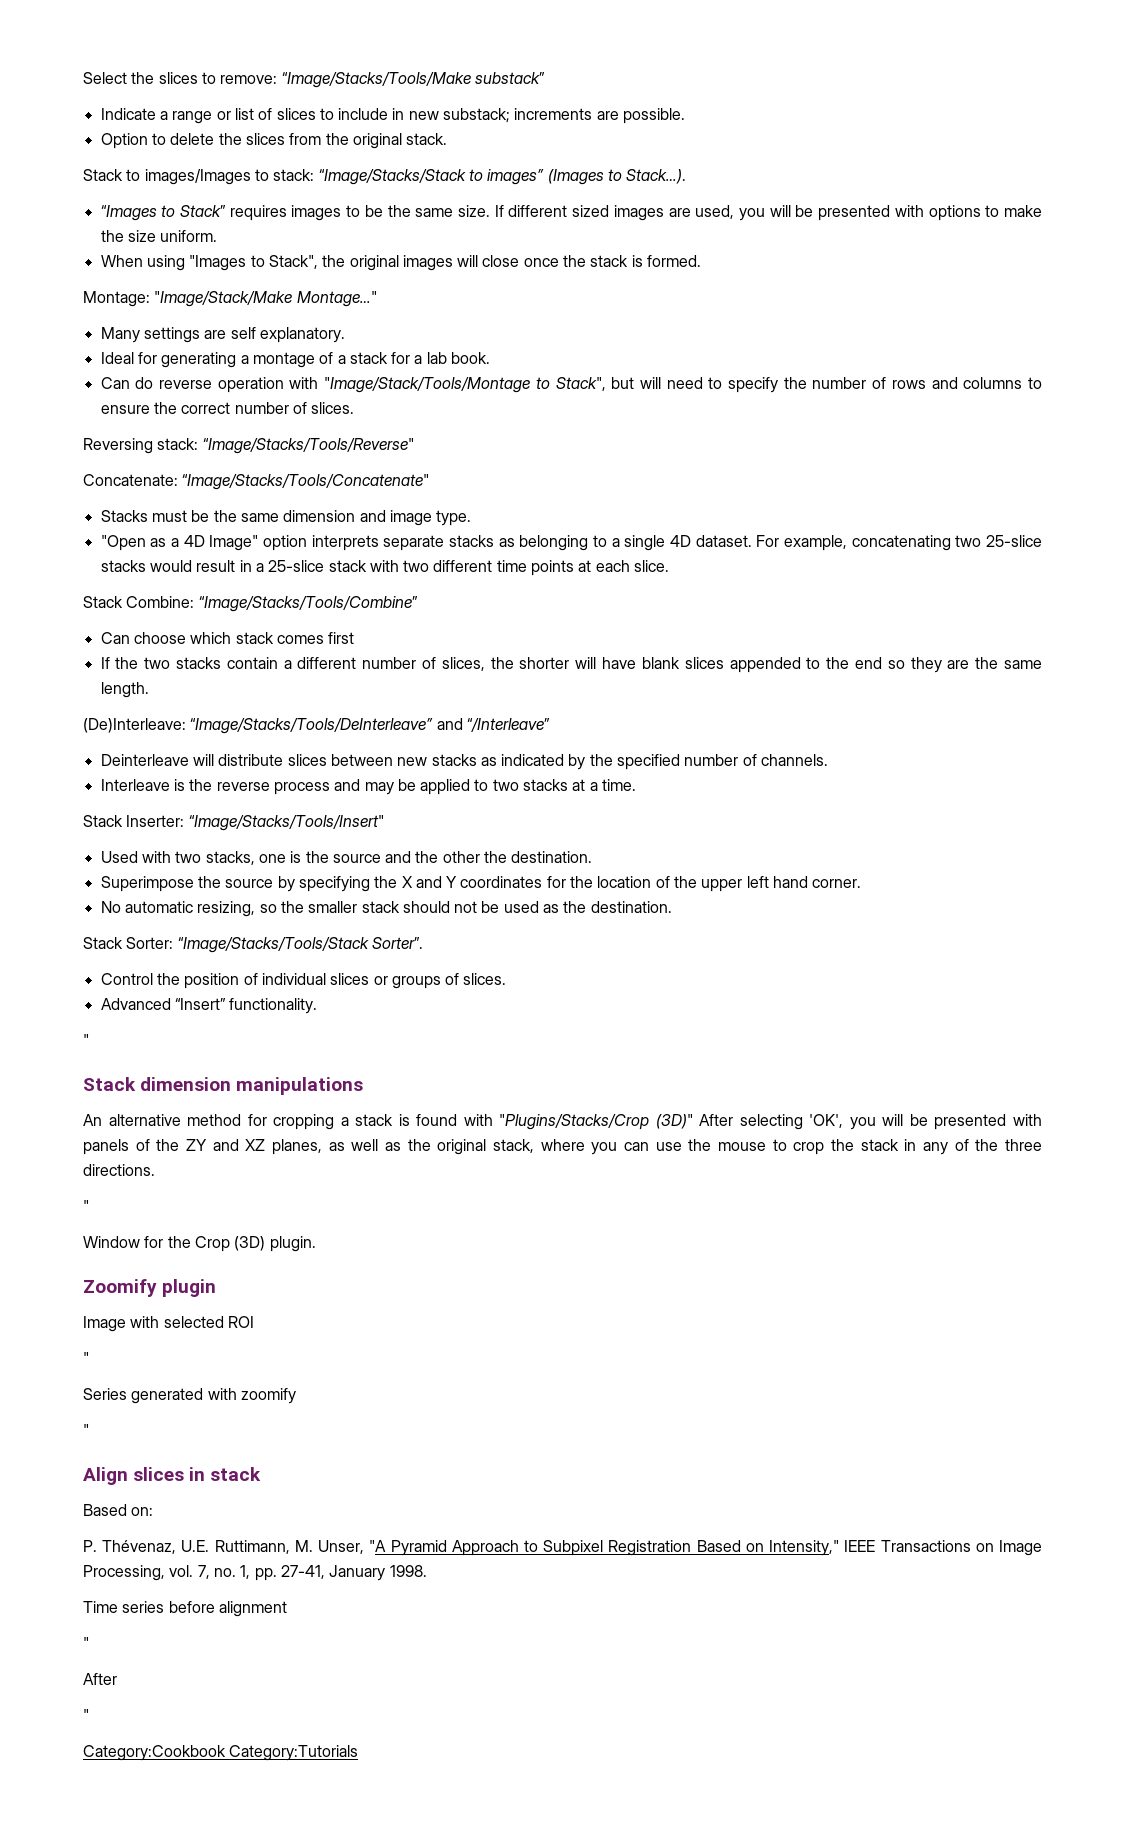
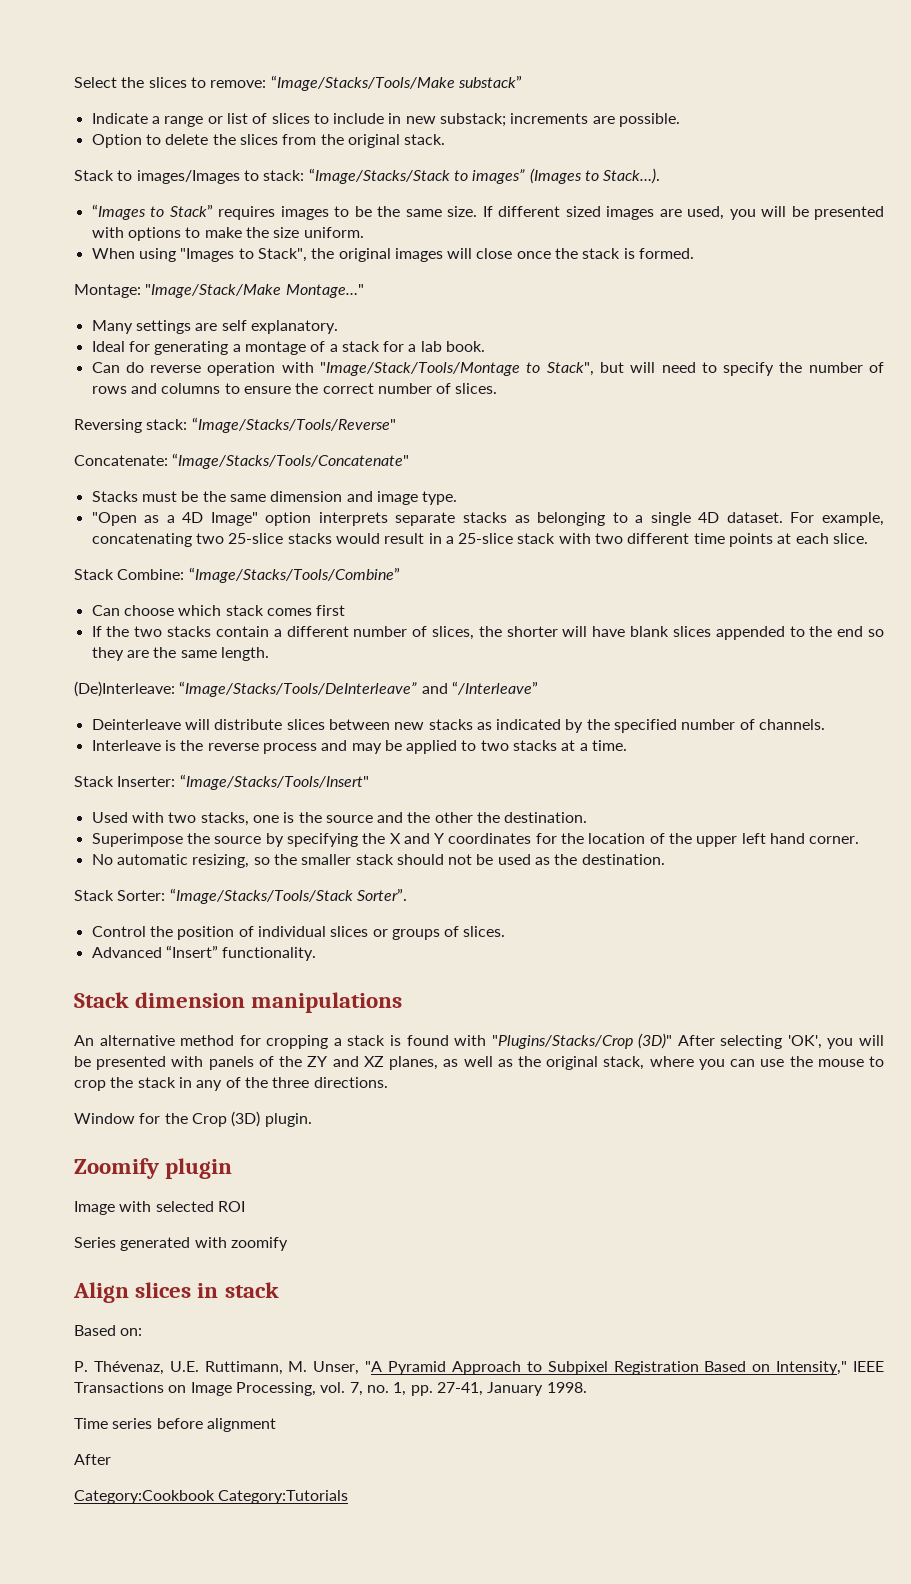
  Advanced “Insert” functionality.
- "
  An alternative method for cropping a stack is found with "Plugins/Stacks/Crop (3D)" After selecting 'OK', you will be presented with panels of the ZY and XZ planes, as well as the original stack, where you can use the mouse to crop the stack in any of the three directions.
- "
  Image with selected ROI
- "
  Series generated with zoomify
- "
  Time series before alignment
- "
  After
- "

